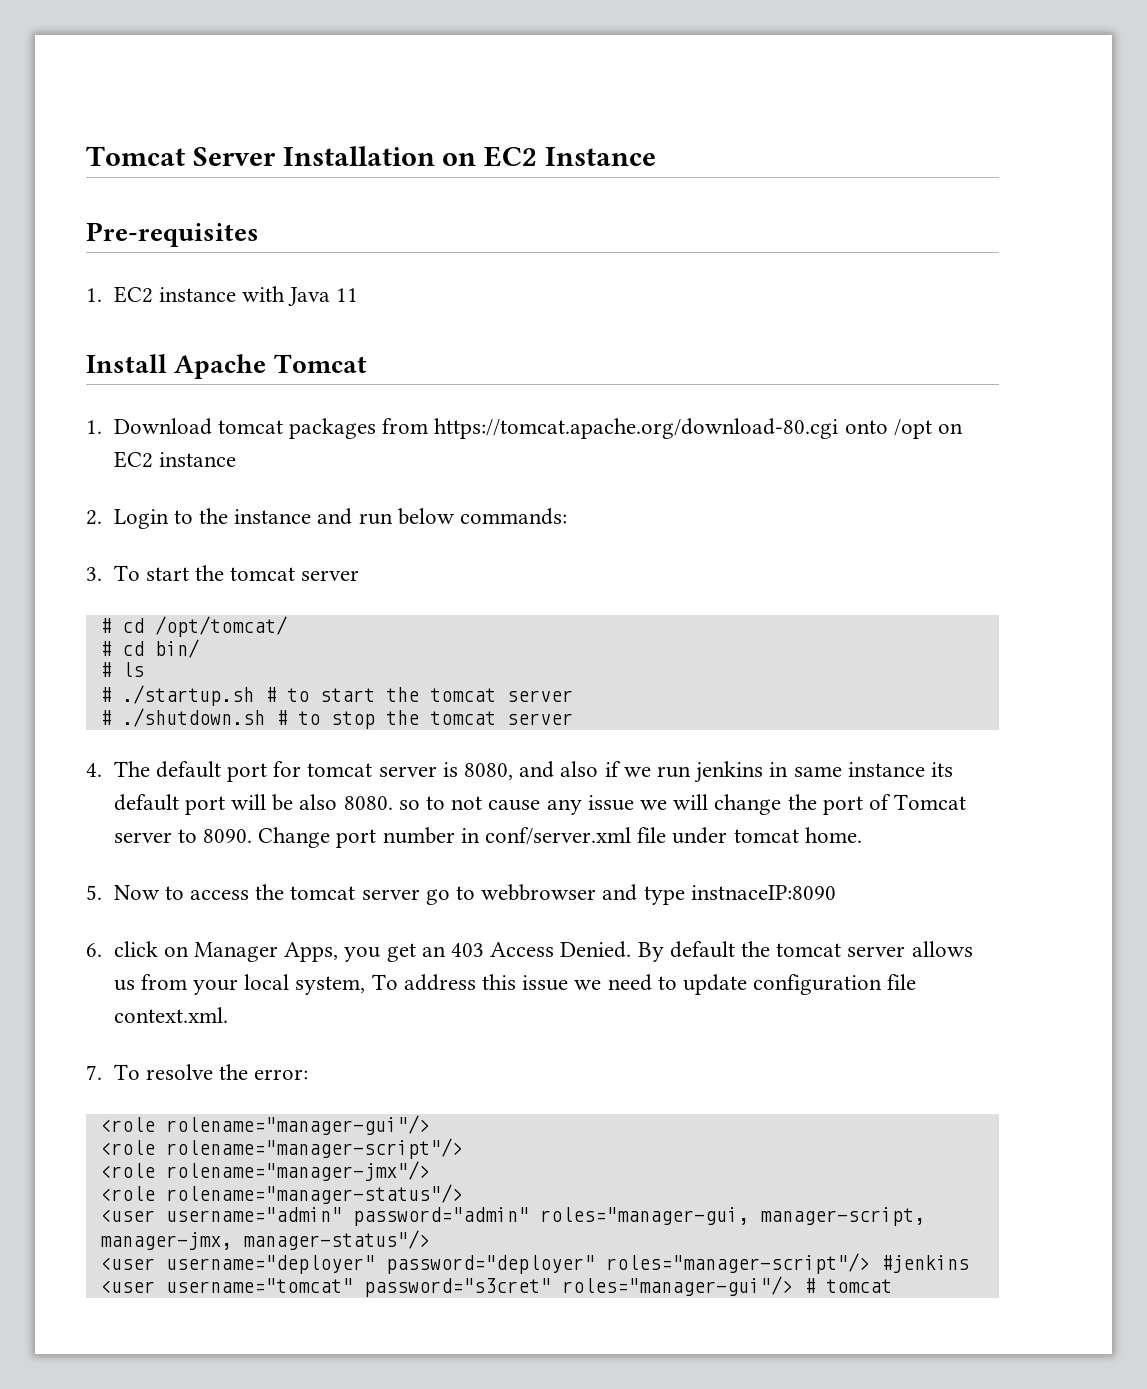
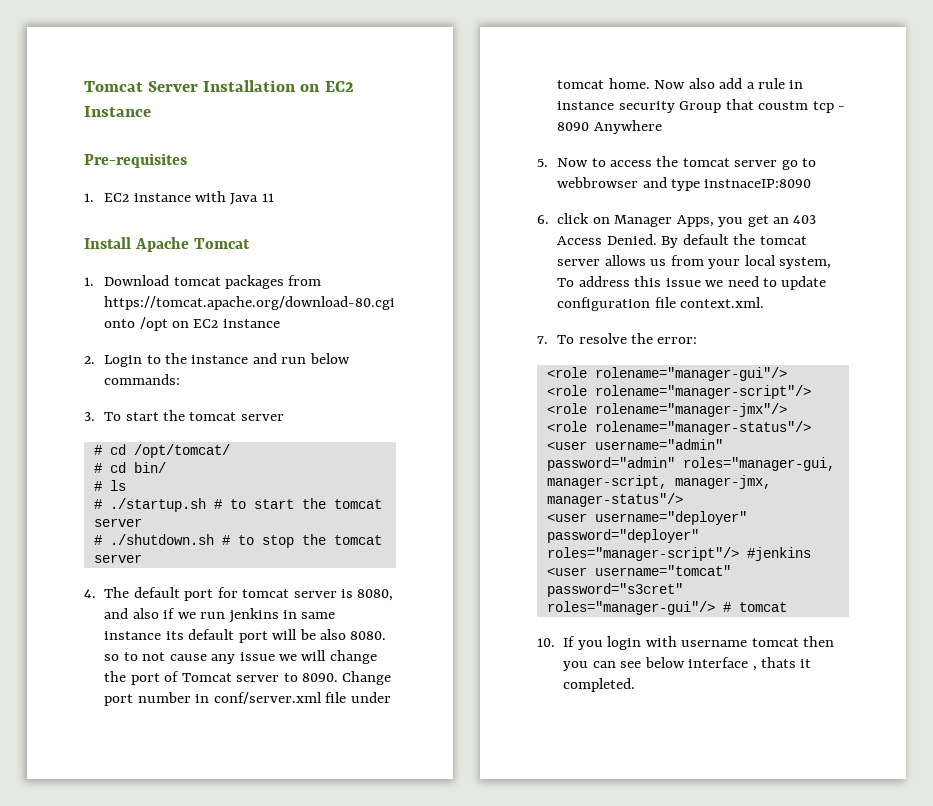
+ Now also add a rule in instance security Group that coustm tcp - 8090 Anywhere
+ 10. If you login with username tomcat then you can see below interface , thats it completed.

